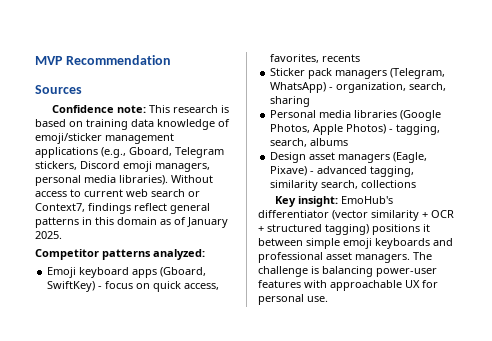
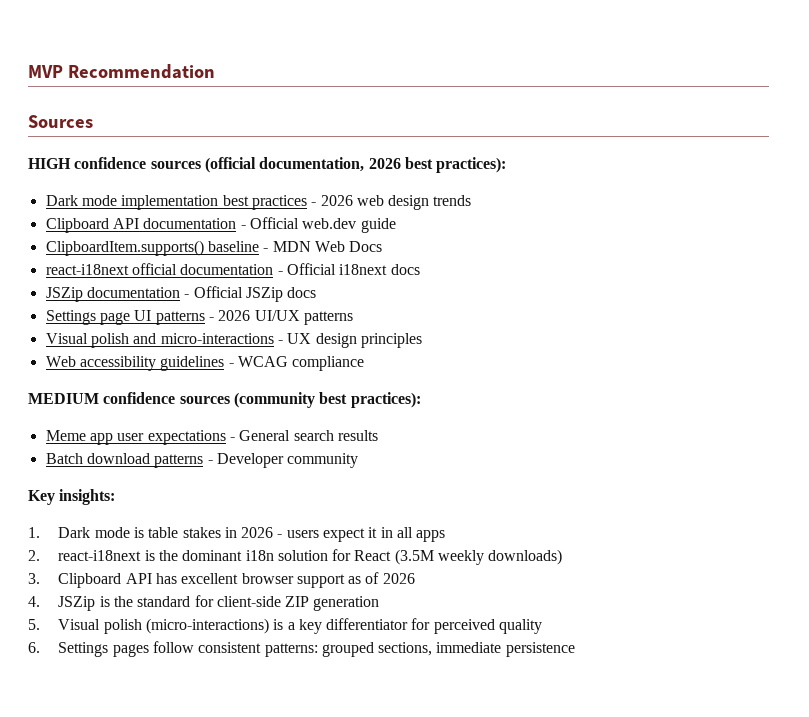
- Confidence note: This research is based on training data knowledge of emoji/sticker management applications (e.g., Gboard, Telegram stickers, Discord emoji managers, personal media libraries). Without access to current web search or Context7, findings reflect general patterns in this domain as of January 2025.
- Competitor patterns analyzed:
- Emoji keyboard apps (Gboard, SwiftKey) - focus on quick access, favorites, recents
- Sticker pack managers (Telegram, WhatsApp) - organization, search, sharing
- Personal media libraries (Google Photos, Apple Photos) - tagging, search, albums
- Design asset managers (Eagle, Pixave) - advanced tagging, similarity search, collections
- Key insight: EmoHub's differentiator (vector similarity + OCR + structured tagging) positions it between simple emoji keyboards and professional asset managers. The challenge is balancing power-user features with approachable UX for personal use.
+ HIGH confidence sources (official documentation, 2026 best practices):
+ Dark mode implementation best practices - 2026 web design trends
+ Clipboard API documentation - Official web.dev guide
+ ClipboardItem.supports() baseline - MDN Web Docs
+ react-i18next official documentation - Official i18next docs
+ JSZip documentation - Official JSZip docs
+ Settings page UI patterns - 2026 UI/UX patterns
+ Visual polish and micro-interactions - UX design principles
+ Web accessibility guidelines - WCAG compliance
+ MEDIUM confidence sources (community best practices):
+ Meme app user expectations - General search results
+ Batch download patterns - Developer community
+ Key insights:
+ 1. Dark mode is table stakes in 2026 - users expect it in all apps
+ 2. react-i18next is the dominant i18n solution for React (3.5M weekly downloads)
+ 3. Clipboard API has excellent browser support as of 2026
+ 4. JSZip is the standard for client-side ZIP generation
+ 5. Visual polish (micro-interactions) is a key differentiator for perceived quality
+ 6. Settings pages follow consistent patterns: grouped sections, immediate persistence

